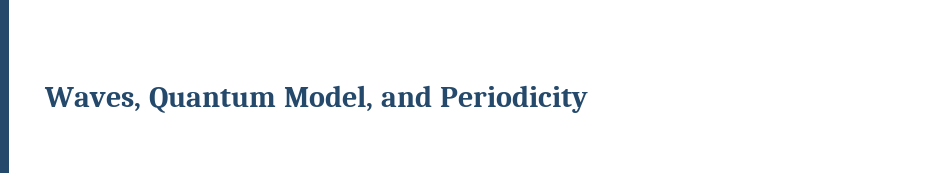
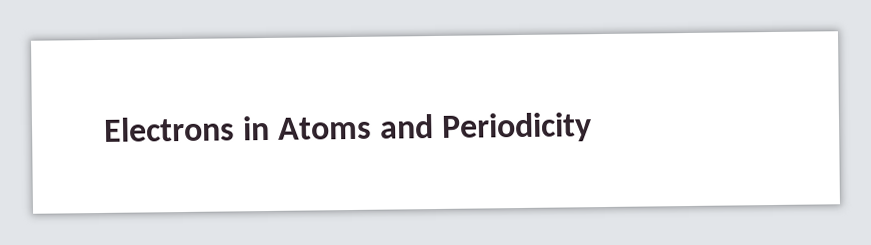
- Waves, Quantum Model, and Periodicity
+ Electrons in Atoms and Periodicity

